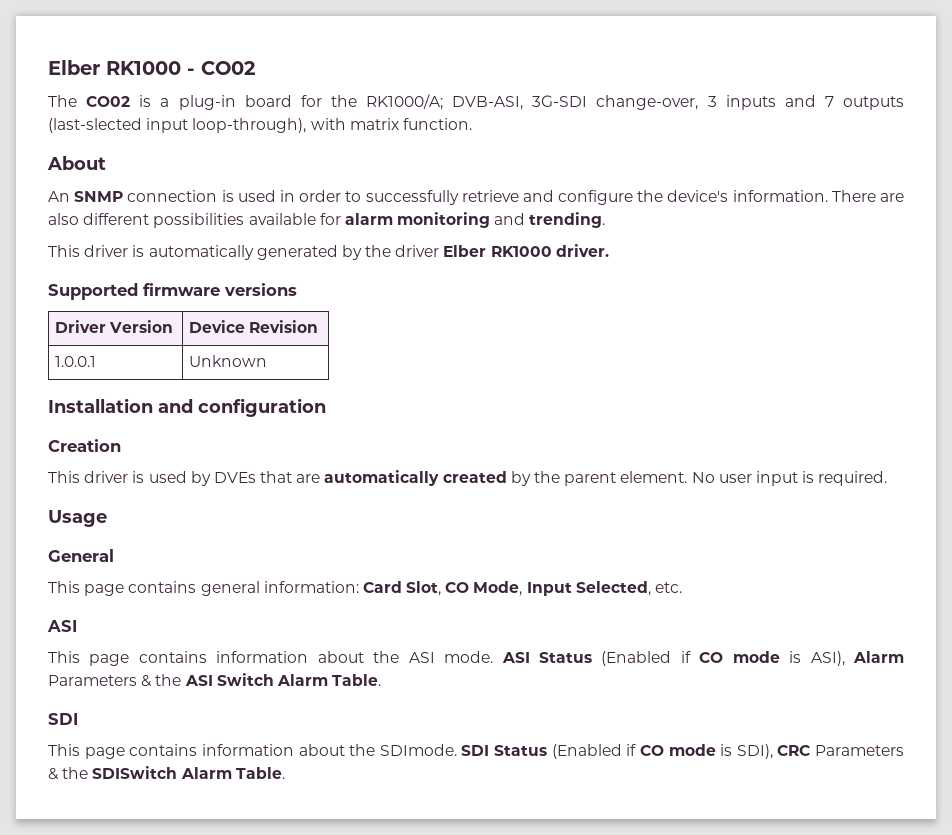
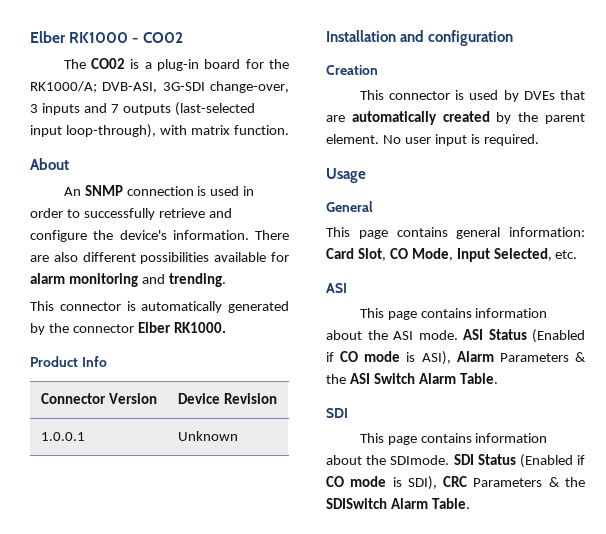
- The CO02 is a plug-in board for the RK1000/A; DVB-ASI, 3G-SDI change-over, 3 inputs and 7 outputs (last-slected input loop-through), with matrix function.
+ The CO02 is a plug-in board for the RK1000/A; DVB-ASI, 3G-SDI change-over, 3 inputs and 7 outputs (last-selected input loop-through), with matrix function.
- This driver is automatically generated by the driver Elber RK1000 driver.
- Supported firmware versions
- Driver Version | Device Revision
+ This connector is automatically generated by the connector Elber RK1000.
+ Product Info
+ Connector Version | Device Revision
- This driver is used by DVEs that are automatically created by the parent element.
+ This connector is used by DVEs that are automatically created by the parent element.

